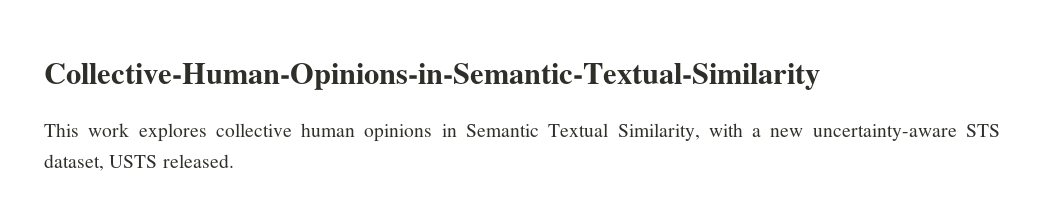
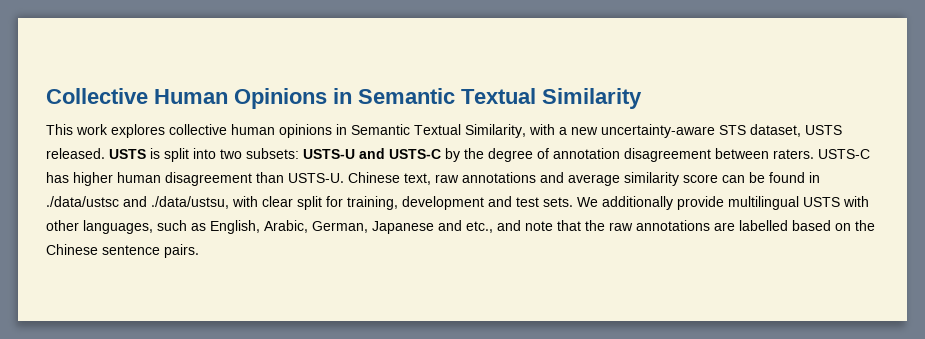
- Collective-Human-Opinions-in-Semantic-Textual-Similarity
+ Collective Human Opinions in Semantic Textual Similarity
+ USTS is split into two subsets: USTS-U and USTS-C by the degree of annotation disagreement between raters. USTS-C has higher human disagreement than USTS-U. Chinese text, raw annotations and average similarity score can be found in ./data/ustsc and ./data/ustsu, with clear split for training, development and test sets. We additionally provide multilingual USTS with other languages, such as English, Arabic, German, Japanese and etc., and note that the raw annotations are labelled based on the Chinese sentence pairs.

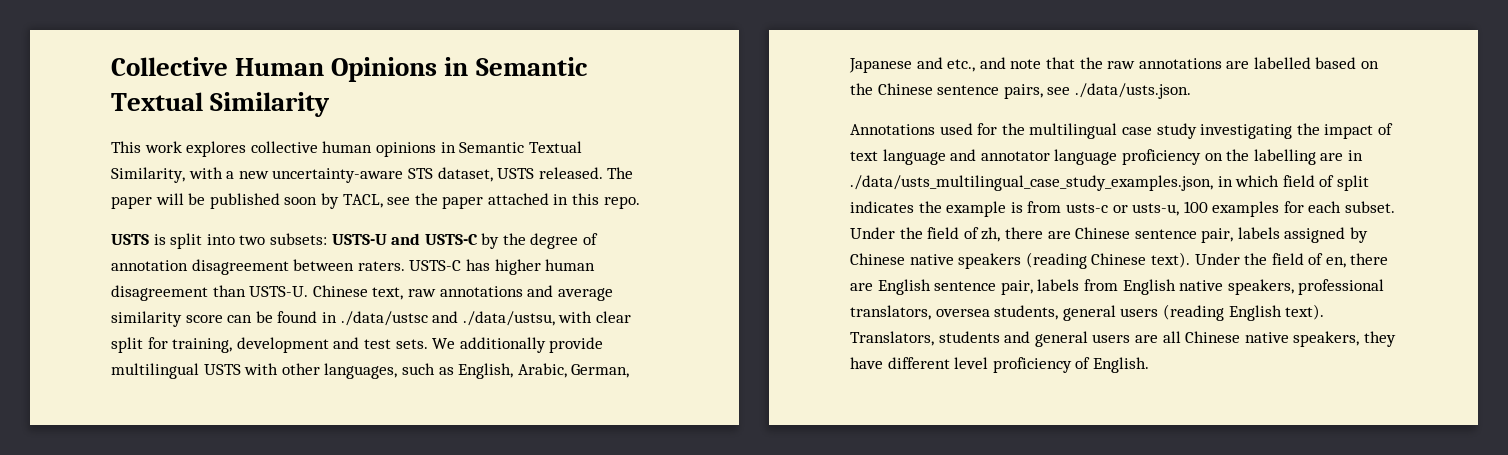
- This work explores collective human opinions in Semantic Textual Similarity, with a new uncertainty-aware STS dataset, USTS released. USTS is split into two subsets: USTS-U and USTS-C by the degree of annotation disagreement between raters.
+ This work explores collective human opinions in Semantic Textual Similarity, with a new uncertainty-aware STS dataset, USTS released. The paper will be published soon by TACL, see the paper attached in this repo.
+ USTS is split into two subsets: USTS-U and USTS-C by the degree of annotation disagreement between raters.
- We additionally provide multilingual USTS with other languages, such as English, Arabic, German, Japanese and etc., and note that the raw annotations are labelled based on the Chinese sentence pairs.
+ We additionally provide multilingual USTS with other languages, such as English, Arabic, German, Japanese and etc., and note that the raw annotations are labelled based on the Chinese sentence pairs, see ./data/usts.json.
+ Annotations used for the multilingual case study investigating the impact of text language and annotator language proficiency on the labelling are in ./data/usts_multilingual_case_study_examples.json, in which field of split indicates the example is from usts-c or usts-u, 100 examples for each subset. Under the field of zh, there are Chinese sentence pair, labels assigned by Chinese native speakers (reading Chinese text). Under the field of en, there are English sentence pair, labels from English native speakers, professional translators, oversea students, general users (reading English text). Translators, students and general users are all Chinese native speakers, they have different level proficiency of English.

